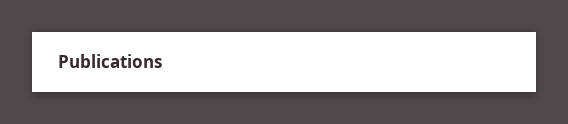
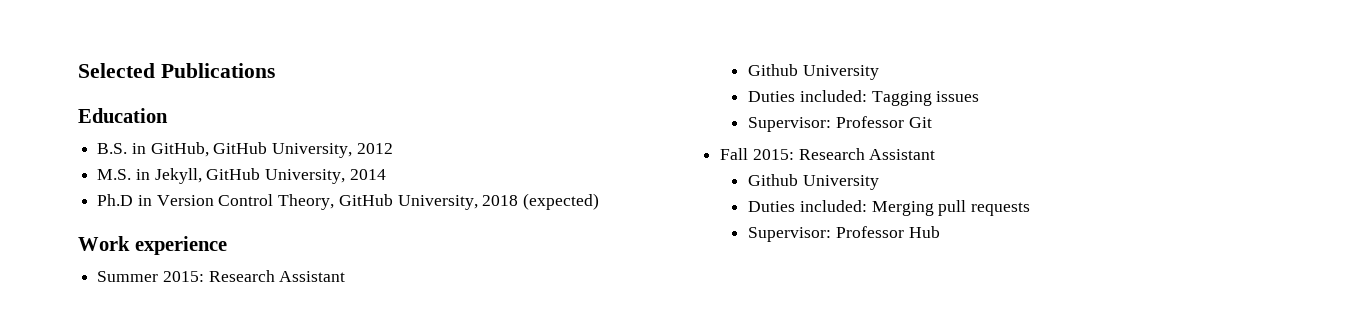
- Publications
+ Selected Publications
+ Education
+ B.S. in GitHub, GitHub University, 2012
+ M.S. in Jekyll, GitHub University, 2014
+ Ph.D in Version Control Theory, GitHub University, 2018 (expected)
+ Work experience
+ Summer 2015: Research Assistant
+ Github University
+ Duties included: Tagging issues
+ Supervisor: Professor Git
+ Fall 2015: Research Assistant
+ Github University
+ Duties included: Merging pull requests
+ Supervisor: Professor Hub

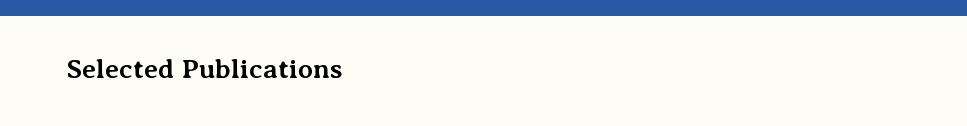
- Education
- B.S. in GitHub, GitHub University, 2012
- M.S. in Jekyll, GitHub University, 2014
- Ph.D in Version Control Theory, GitHub University, 2018 (expected)
- Work experience
- Summer 2015: Research Assistant
- Github University
- Duties included: Tagging issues
- Supervisor: Professor Git
- Fall 2015: Research Assistant
- Github University
- Duties included: Merging pull requests
- Supervisor: Professor Hub

